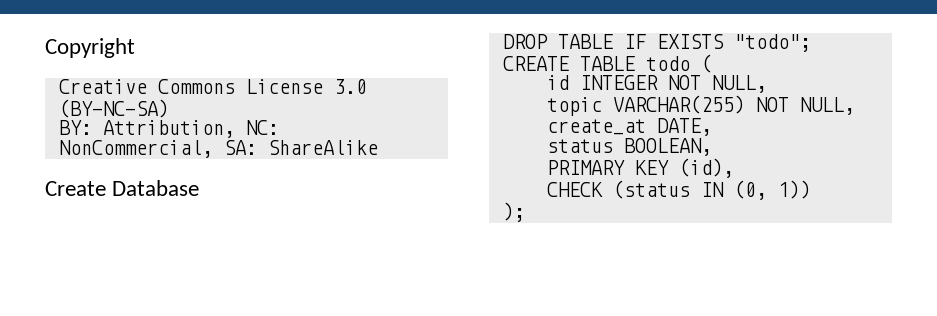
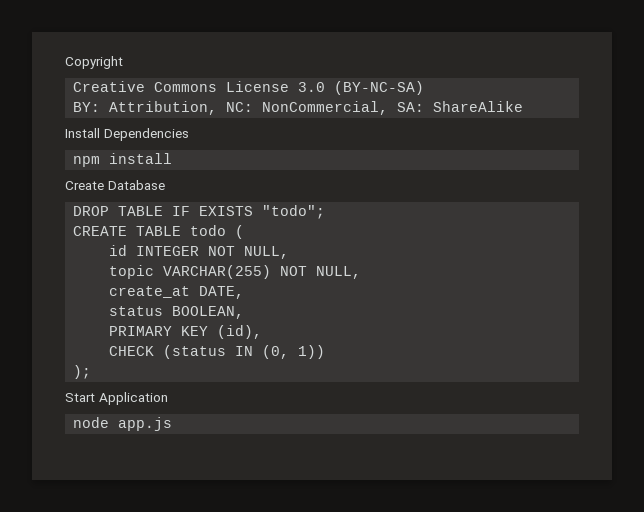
+ Install Dependencies
+ npm install
+ Start Application
+ node app.js

